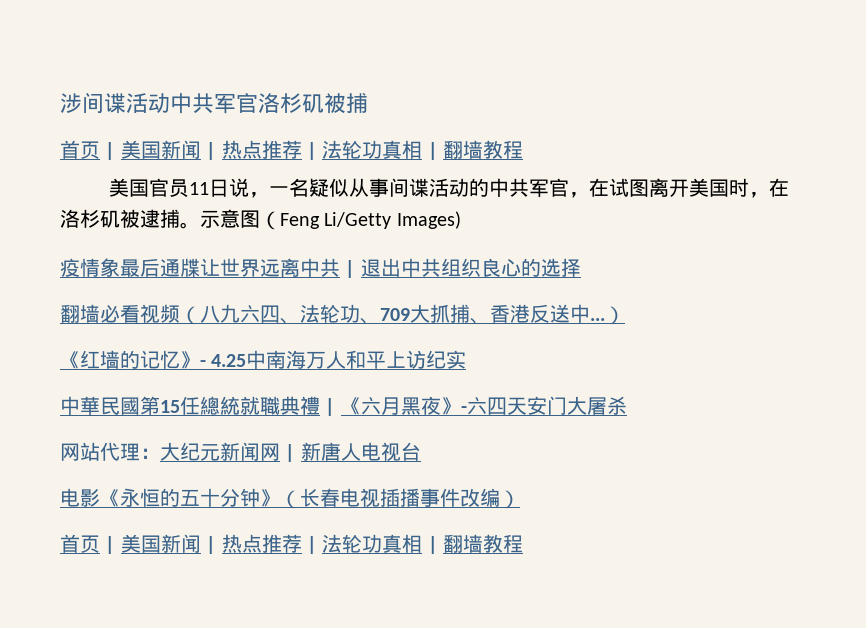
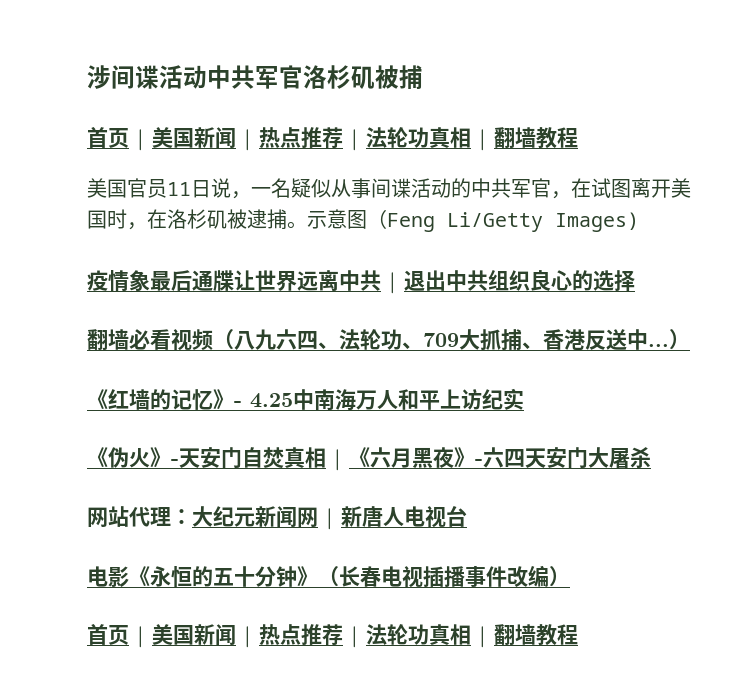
- 中華民國第15任總統就職典禮 | 《六月黑夜》-六四天安门大屠杀
+ 《伪火》-天安门自焚真相 | 《六月黑夜》-六四天安门大屠杀

